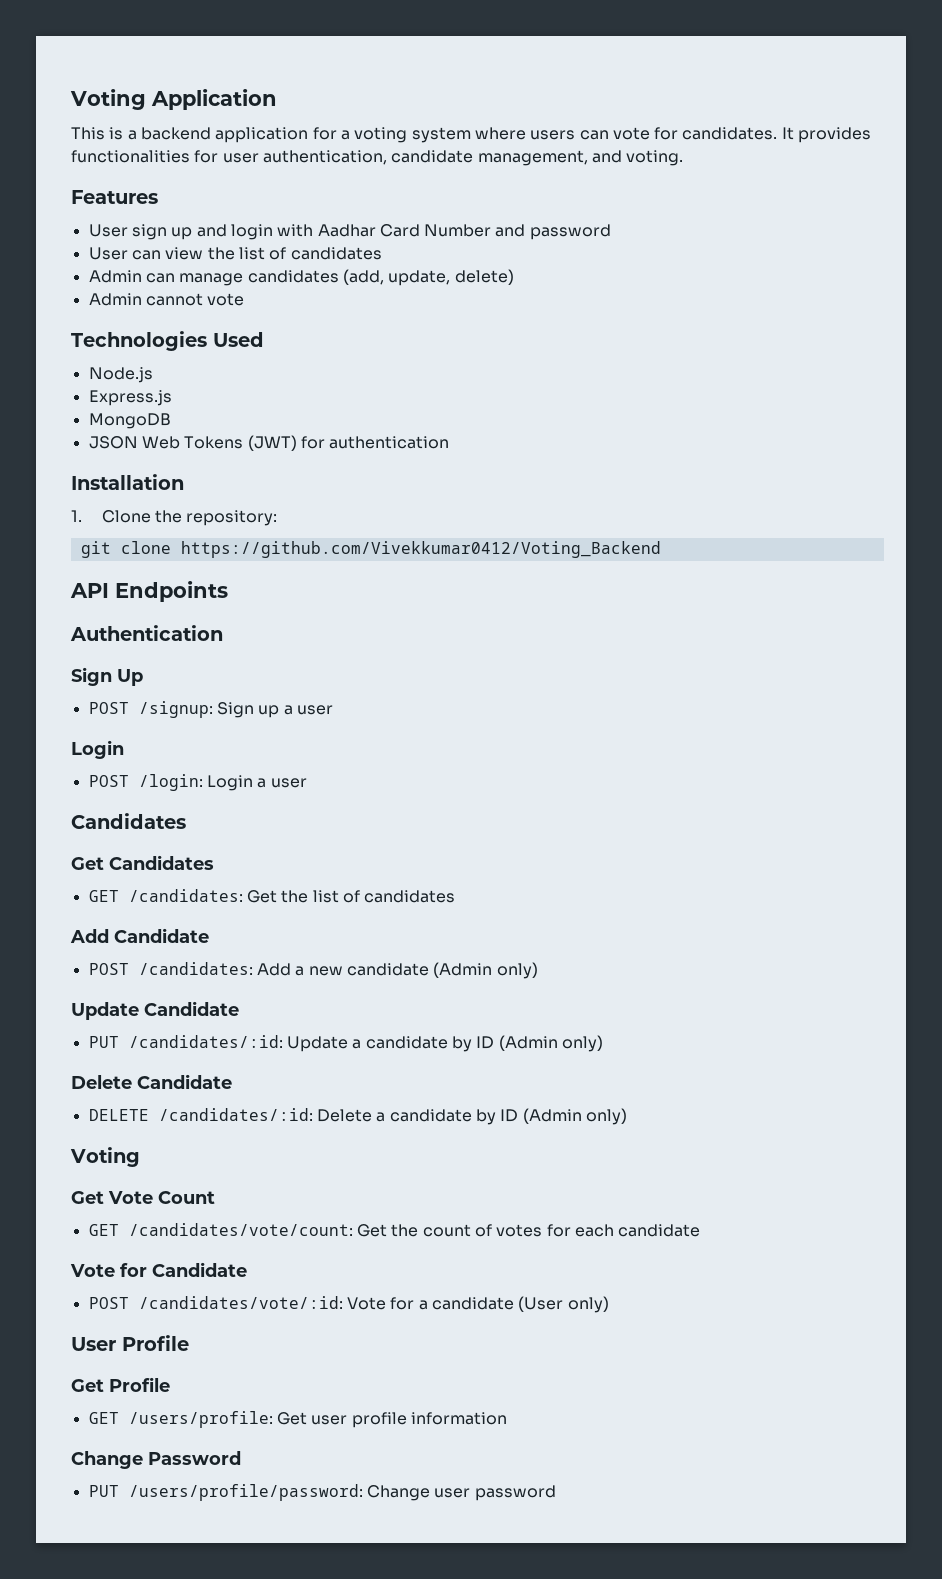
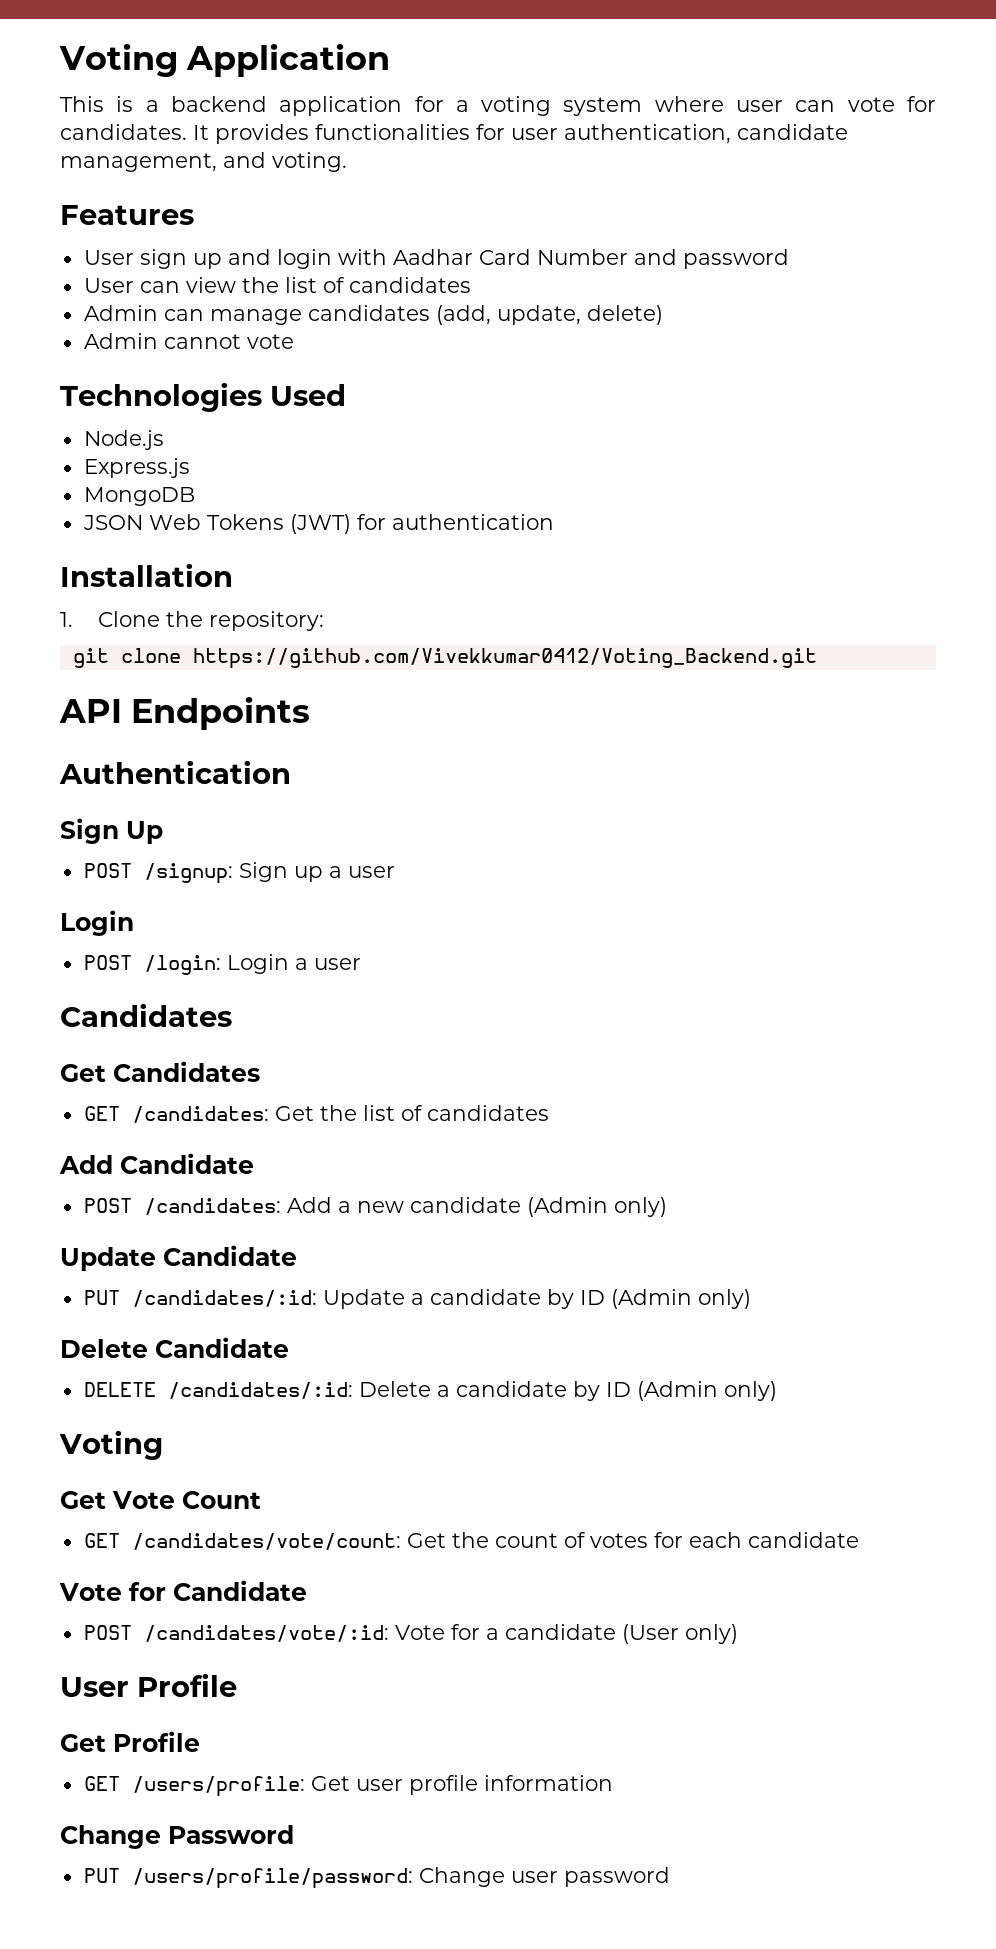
- This is a backend application for a voting system where users can vote for candidates.
+ This is a backend application for a voting system where user can vote for candidates.
- git clone https://github.com/Vivekkumar0412/Voting_Backend
+ git clone https://github.com/Vivekkumar0412/Voting_Backend.git

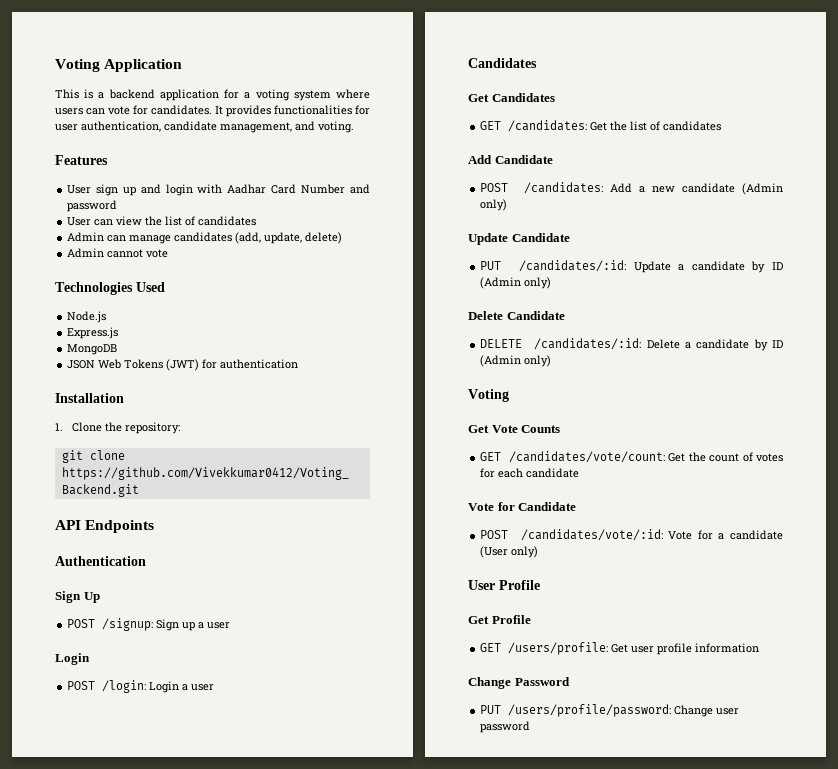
- This is a backend application for a voting system where user can vote for candidates.
+ This is a backend application for a voting system where users can vote for candidates.
- Get Vote Count
+ Get Vote Counts

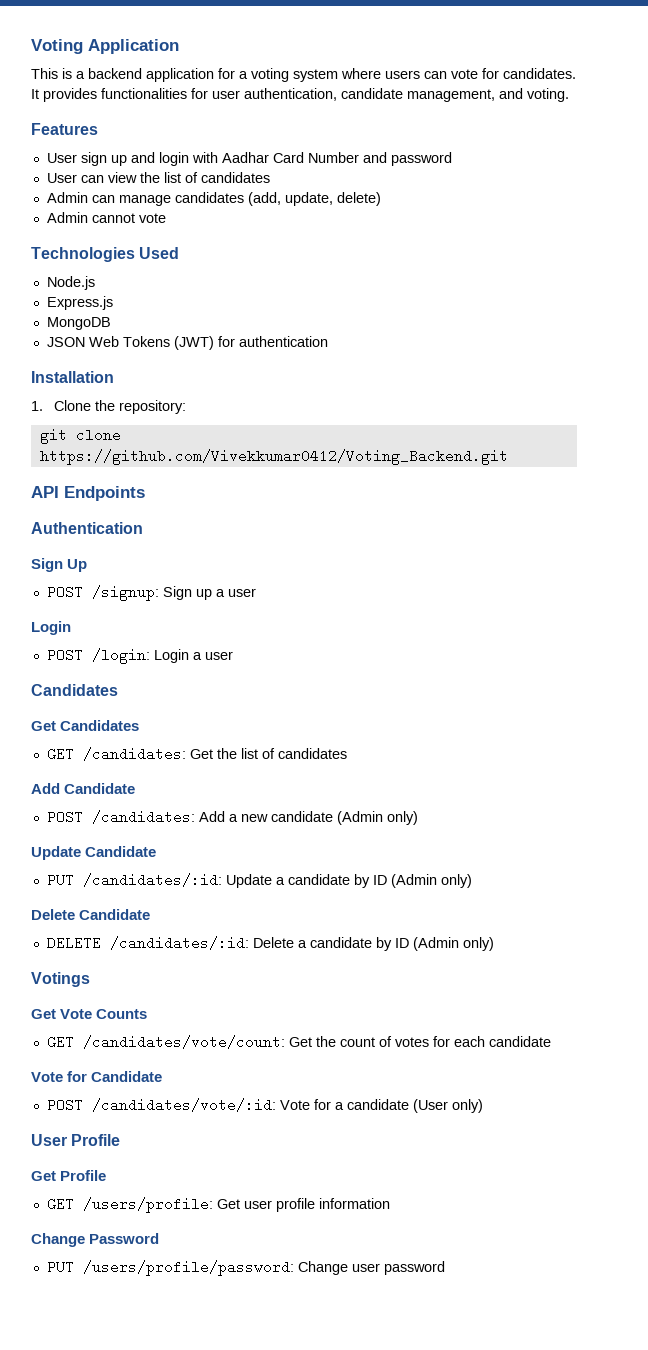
  DELETE /candidates/:id: Delete a candidate by ID (Admin only)
- Voting
+ Votings

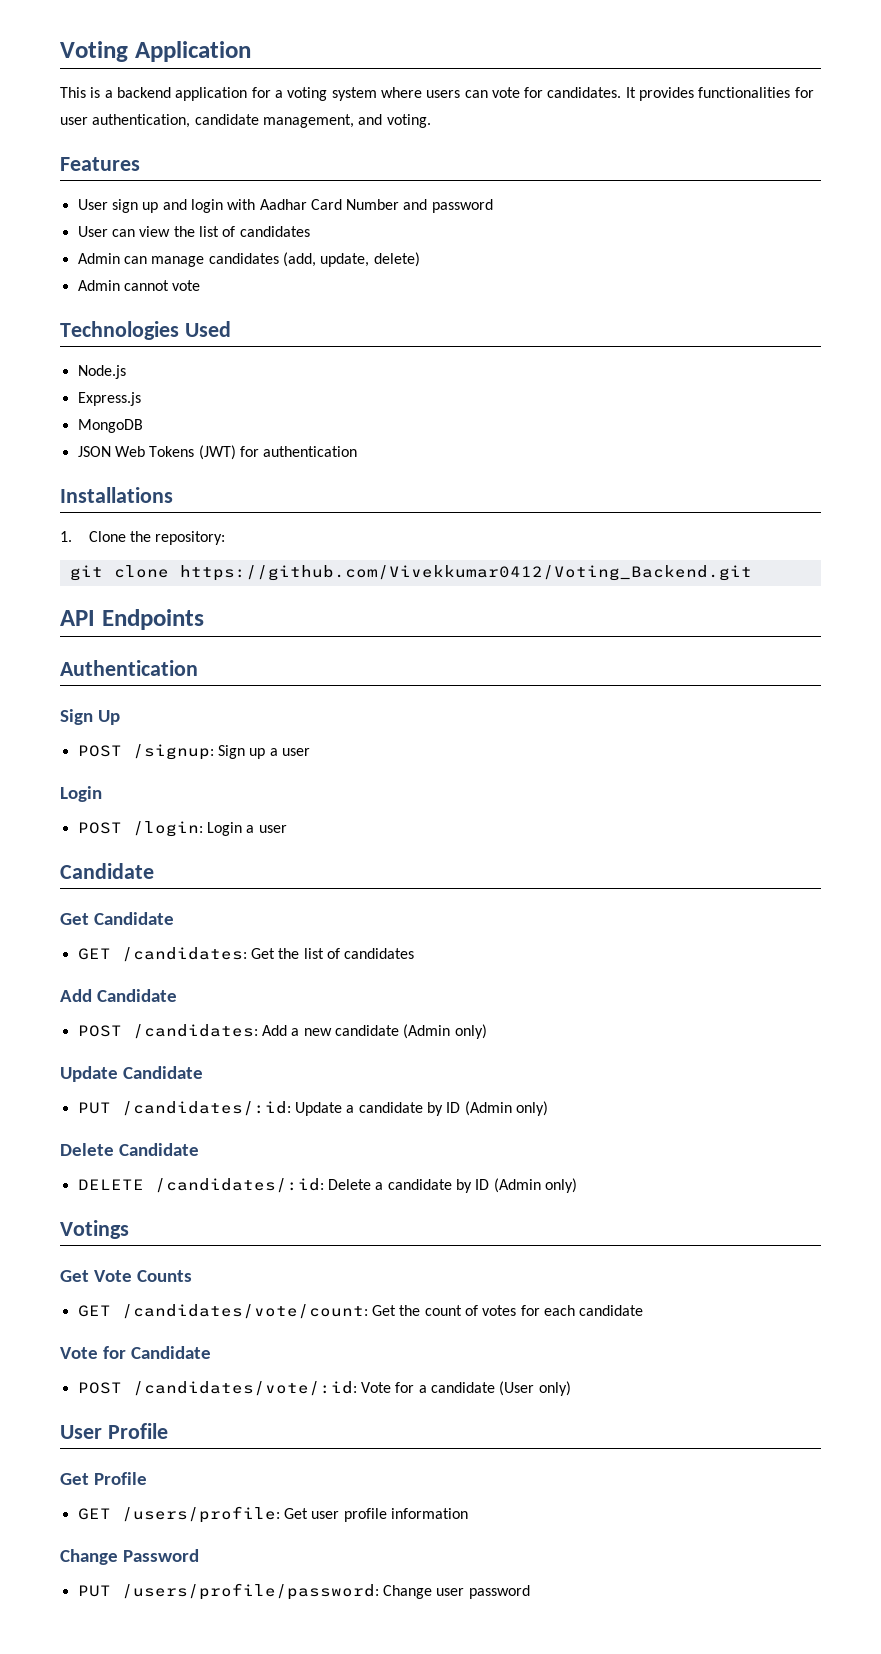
- Installation
+ Installations
  POST /login: Login a user
- Candidates
- Get Candidates
+ Candidate
+ Get Candidate

